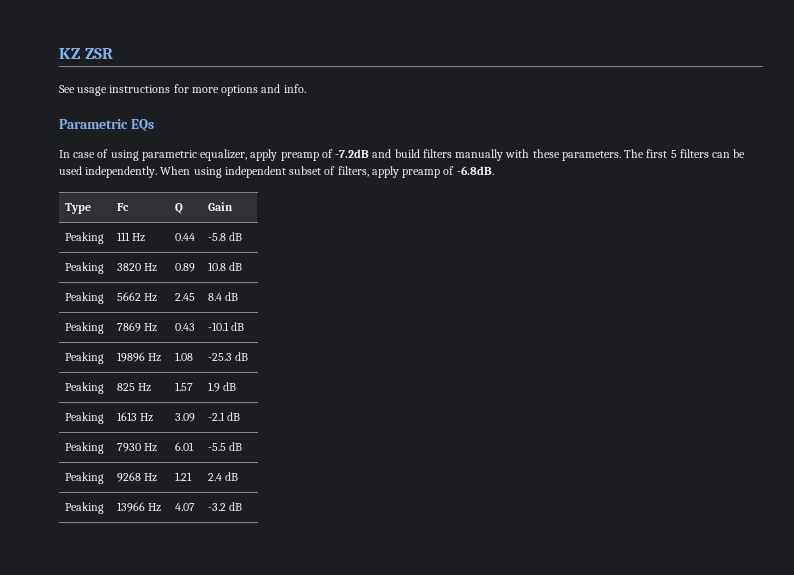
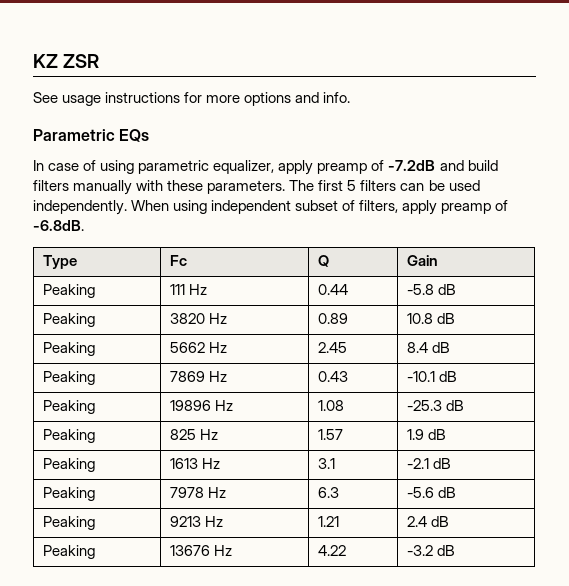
- Peaking | 1613 Hz | 3.09 | -2.1 dB
+ Peaking | 1613 Hz | 3.1 | -2.1 dB
- Peaking | 7930 Hz | 6.01 | -5.5 dB
- Peaking | 9268 Hz | 1.21 | 2.4 dB
+ Peaking | 7978 Hz | 6.3 | -5.6 dB
+ Peaking | 9213 Hz | 1.21 | 2.4 dB
- Peaking | 13966 Hz | 4.07 | -3.2 dB
+ Peaking | 13676 Hz | 4.22 | -3.2 dB

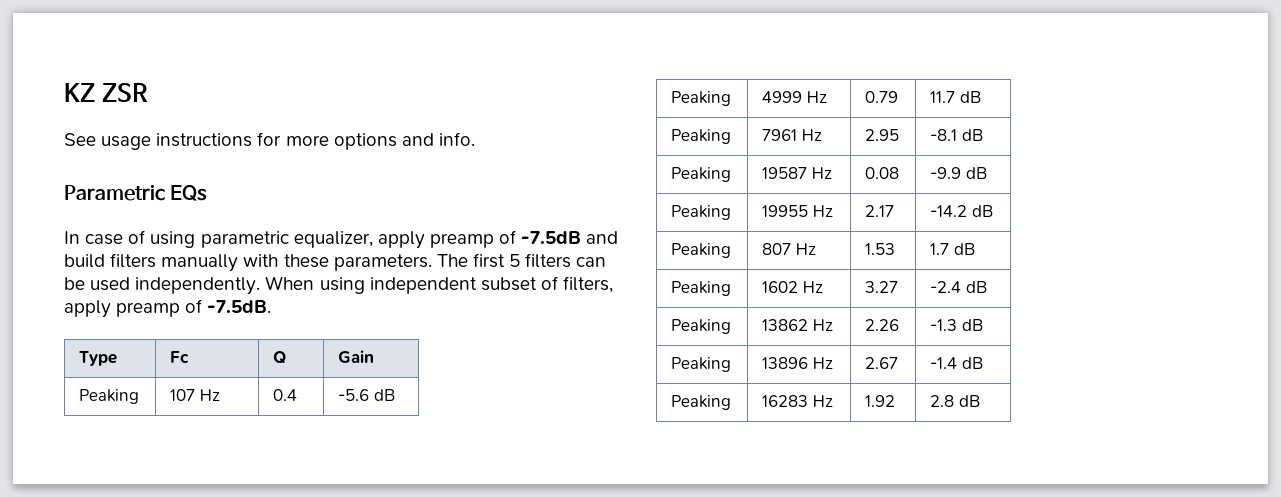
- In case of using parametric equalizer, apply preamp of -7.2dB and build filters manually with these parameters.
+ In case of using parametric equalizer, apply preamp of -7.5dB and build filters manually with these parameters.
- When using independent subset of filters, apply preamp of -6.8dB.
+ When using independent subset of filters, apply preamp of -7.5dB.
- Peaking | 111 Hz | 0.44 | -5.8 dB
- Peaking | 3820 Hz | 0.89 | 10.8 dB
- Peaking | 5662 Hz | 2.45 | 8.4 dB
- Peaking | 7869 Hz | 0.43 | -10.1 dB
- Peaking | 19896 Hz | 1.08 | -25.3 dB
- Peaking | 825 Hz | 1.57 | 1.9 dB
- Peaking | 1613 Hz | 3.1 | -2.1 dB
- Peaking | 7978 Hz | 6.3 | -5.6 dB
+ Peaking | 107 Hz | 0.4 | -5.6 dB
- Peaking | 9213 Hz | 1.21 | 2.4 dB
- Peaking | 13676 Hz | 4.22 | -3.2 dB
+ Peaking | 4999 Hz | 0.79 | 11.7 dB
+ Peaking | 7961 Hz | 2.95 | -8.1 dB
+ Peaking | 19587 Hz | 0.08 | -9.9 dB
+ Peaking | 19955 Hz | 2.17 | -14.2 dB
+ Peaking | 807 Hz | 1.53 | 1.7 dB
+ Peaking | 1602 Hz | 3.27 | -2.4 dB
+ Peaking | 13862 Hz | 2.26 | -1.3 dB
+ Peaking | 13896 Hz | 2.67 | -1.4 dB
+ Peaking | 16283 Hz | 1.92 | 2.8 dB

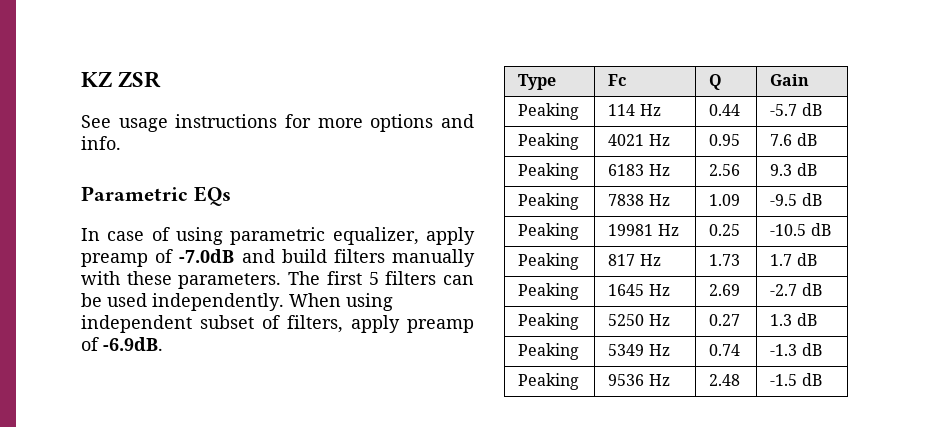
- In case of using parametric equalizer, apply preamp of -7.5dB and build filters manually with these parameters.
+ In case of using parametric equalizer, apply preamp of -7.0dB and build filters manually with these parameters.
- When using independent subset of filters, apply preamp of -7.5dB.
+ When using independent subset of filters, apply preamp of -6.9dB.
- Peaking | 107 Hz | 0.4 | -5.6 dB
- Peaking | 4999 Hz | 0.79 | 11.7 dB
- Peaking | 7961 Hz | 2.95 | -8.1 dB
- Peaking | 19587 Hz | 0.08 | -9.9 dB
- Peaking | 19955 Hz | 2.17 | -14.2 dB
- Peaking | 807 Hz | 1.53 | 1.7 dB
+ Peaking | 114 Hz | 0.44 | -5.7 dB
+ Peaking | 4021 Hz | 0.95 | 7.6 dB
+ Peaking | 6183 Hz | 2.56 | 9.3 dB
+ Peaking | 7838 Hz | 1.09 | -9.5 dB
+ Peaking | 19981 Hz | 0.25 | -10.5 dB
+ Peaking | 817 Hz | 1.73 | 1.7 dB
- Peaking | 1602 Hz | 3.27 | -2.4 dB
- Peaking | 13862 Hz | 2.26 | -1.3 dB
+ Peaking | 1645 Hz | 2.69 | -2.7 dB
+ Peaking | 5250 Hz | 0.27 | 1.3 dB
+ Peaking | 5349 Hz | 0.74 | -1.3 dB
- Peaking | 13896 Hz | 2.67 | -1.4 dB
- Peaking | 16283 Hz | 1.92 | 2.8 dB
+ Peaking | 9536 Hz | 2.48 | -1.5 dB

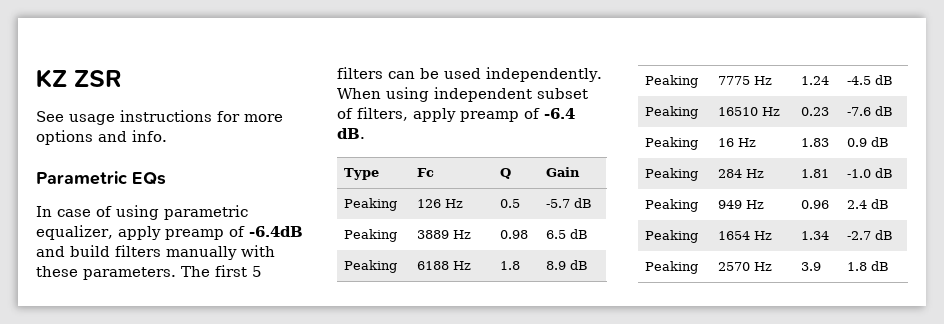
- In case of using parametric equalizer, apply preamp of -7.0dB and build filters manually with these parameters.
+ In case of using parametric equalizer, apply preamp of -6.4dB and build filters manually with these parameters.
- When using independent subset of filters, apply preamp of -6.9dB.
+ When using independent subset of filters, apply preamp of -6.4 dB.
- Peaking | 114 Hz | 0.44 | -5.7 dB
+ Peaking | 126 Hz | 0.5 | -5.7 dB
- Peaking | 4021 Hz | 0.95 | 7.6 dB
- Peaking | 6183 Hz | 2.56 | 9.3 dB
- Peaking | 7838 Hz | 1.09 | -9.5 dB
- Peaking | 19981 Hz | 0.25 | -10.5 dB
- Peaking | 817 Hz | 1.73 | 1.7 dB
- Peaking | 1645 Hz | 2.69 | -2.7 dB
+ Peaking | 3889 Hz | 0.98 | 6.5 dB
+ Peaking | 6188 Hz | 1.8 | 8.9 dB
+ Peaking | 7775 Hz | 1.24 | -4.5 dB
+ Peaking | 16510 Hz | 0.23 | -7.6 dB
+ Peaking | 16 Hz | 1.83 | 0.9 dB
+ Peaking | 284 Hz | 1.81 | -1.0 dB
+ Peaking | 949 Hz | 0.96 | 2.4 dB
+ Peaking | 1654 Hz | 1.34 | -2.7 dB
- Peaking | 5250 Hz | 0.27 | 1.3 dB
- Peaking | 5349 Hz | 0.74 | -1.3 dB
- Peaking | 9536 Hz | 2.48 | -1.5 dB
+ Peaking | 2570 Hz | 3.9 | 1.8 dB

